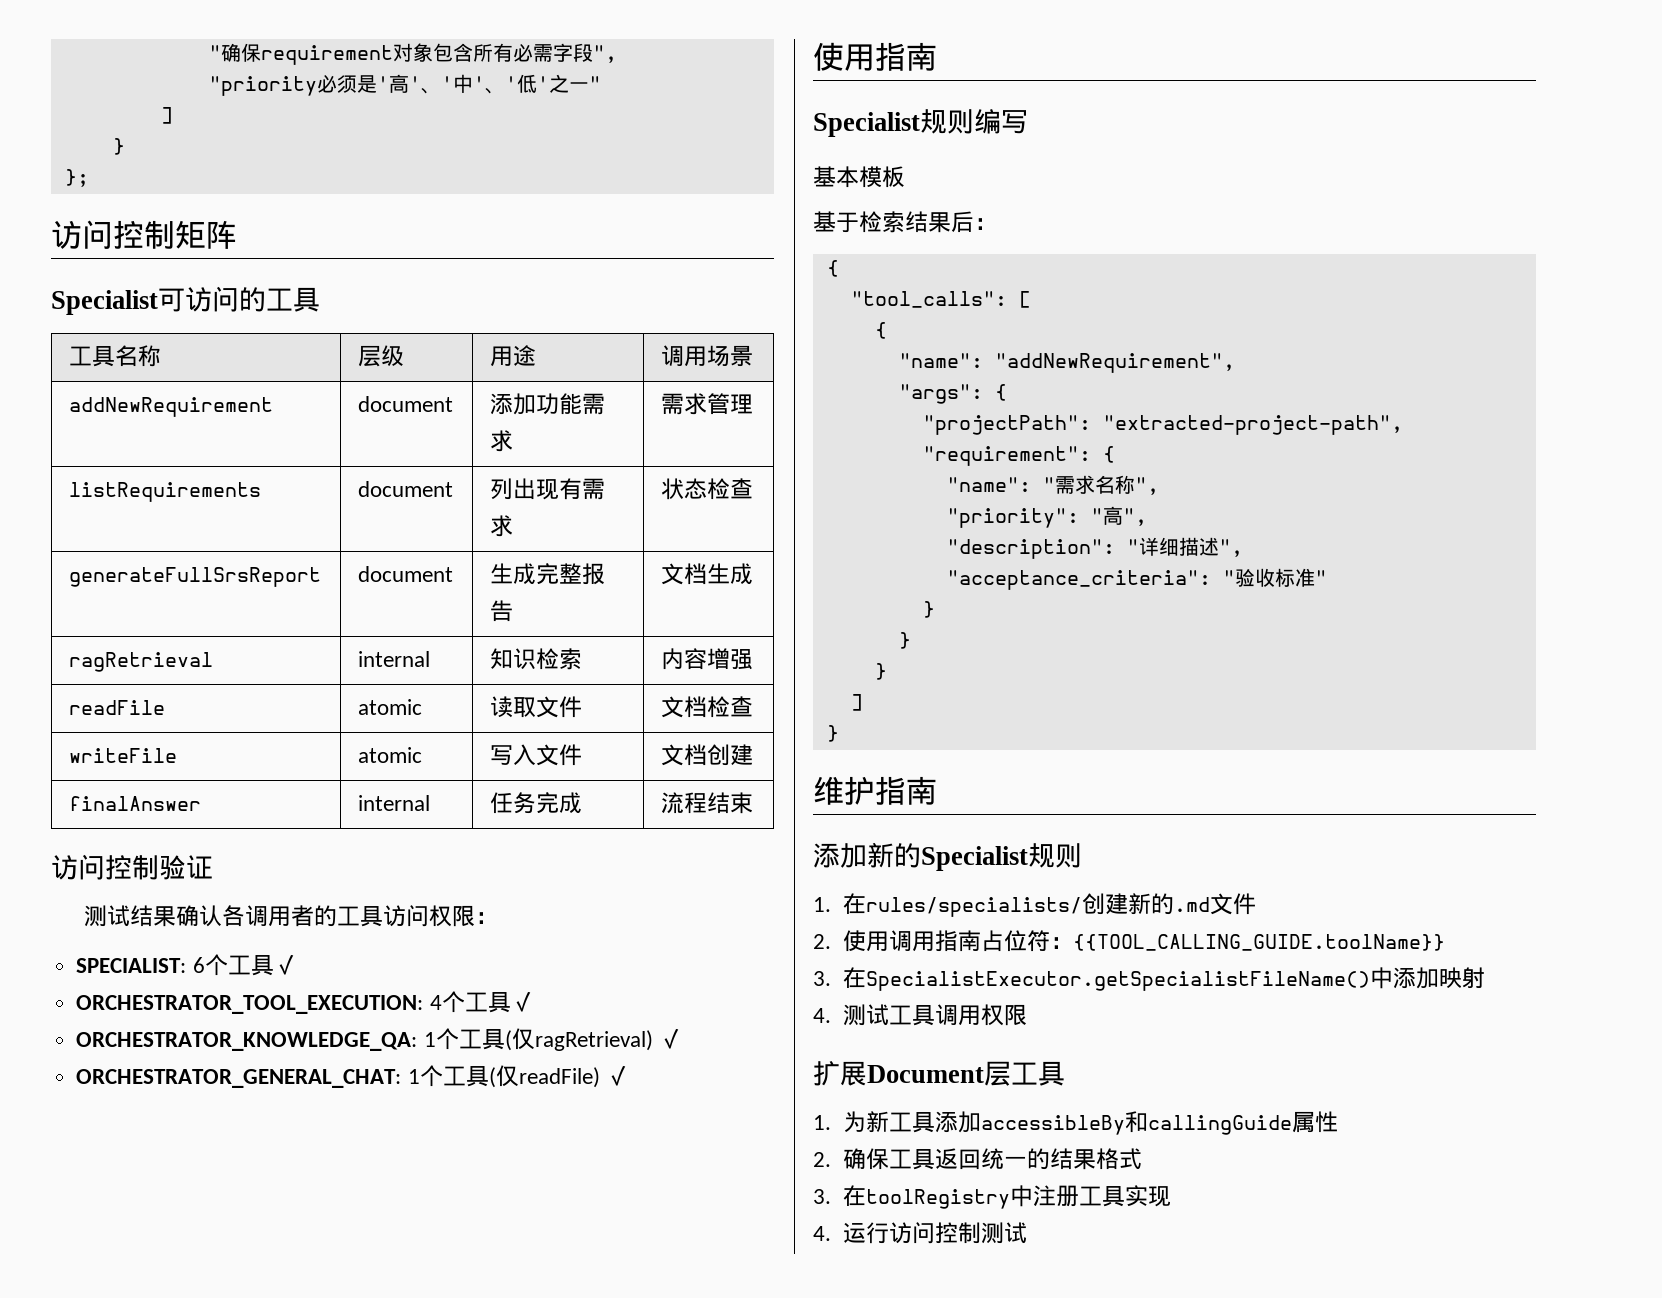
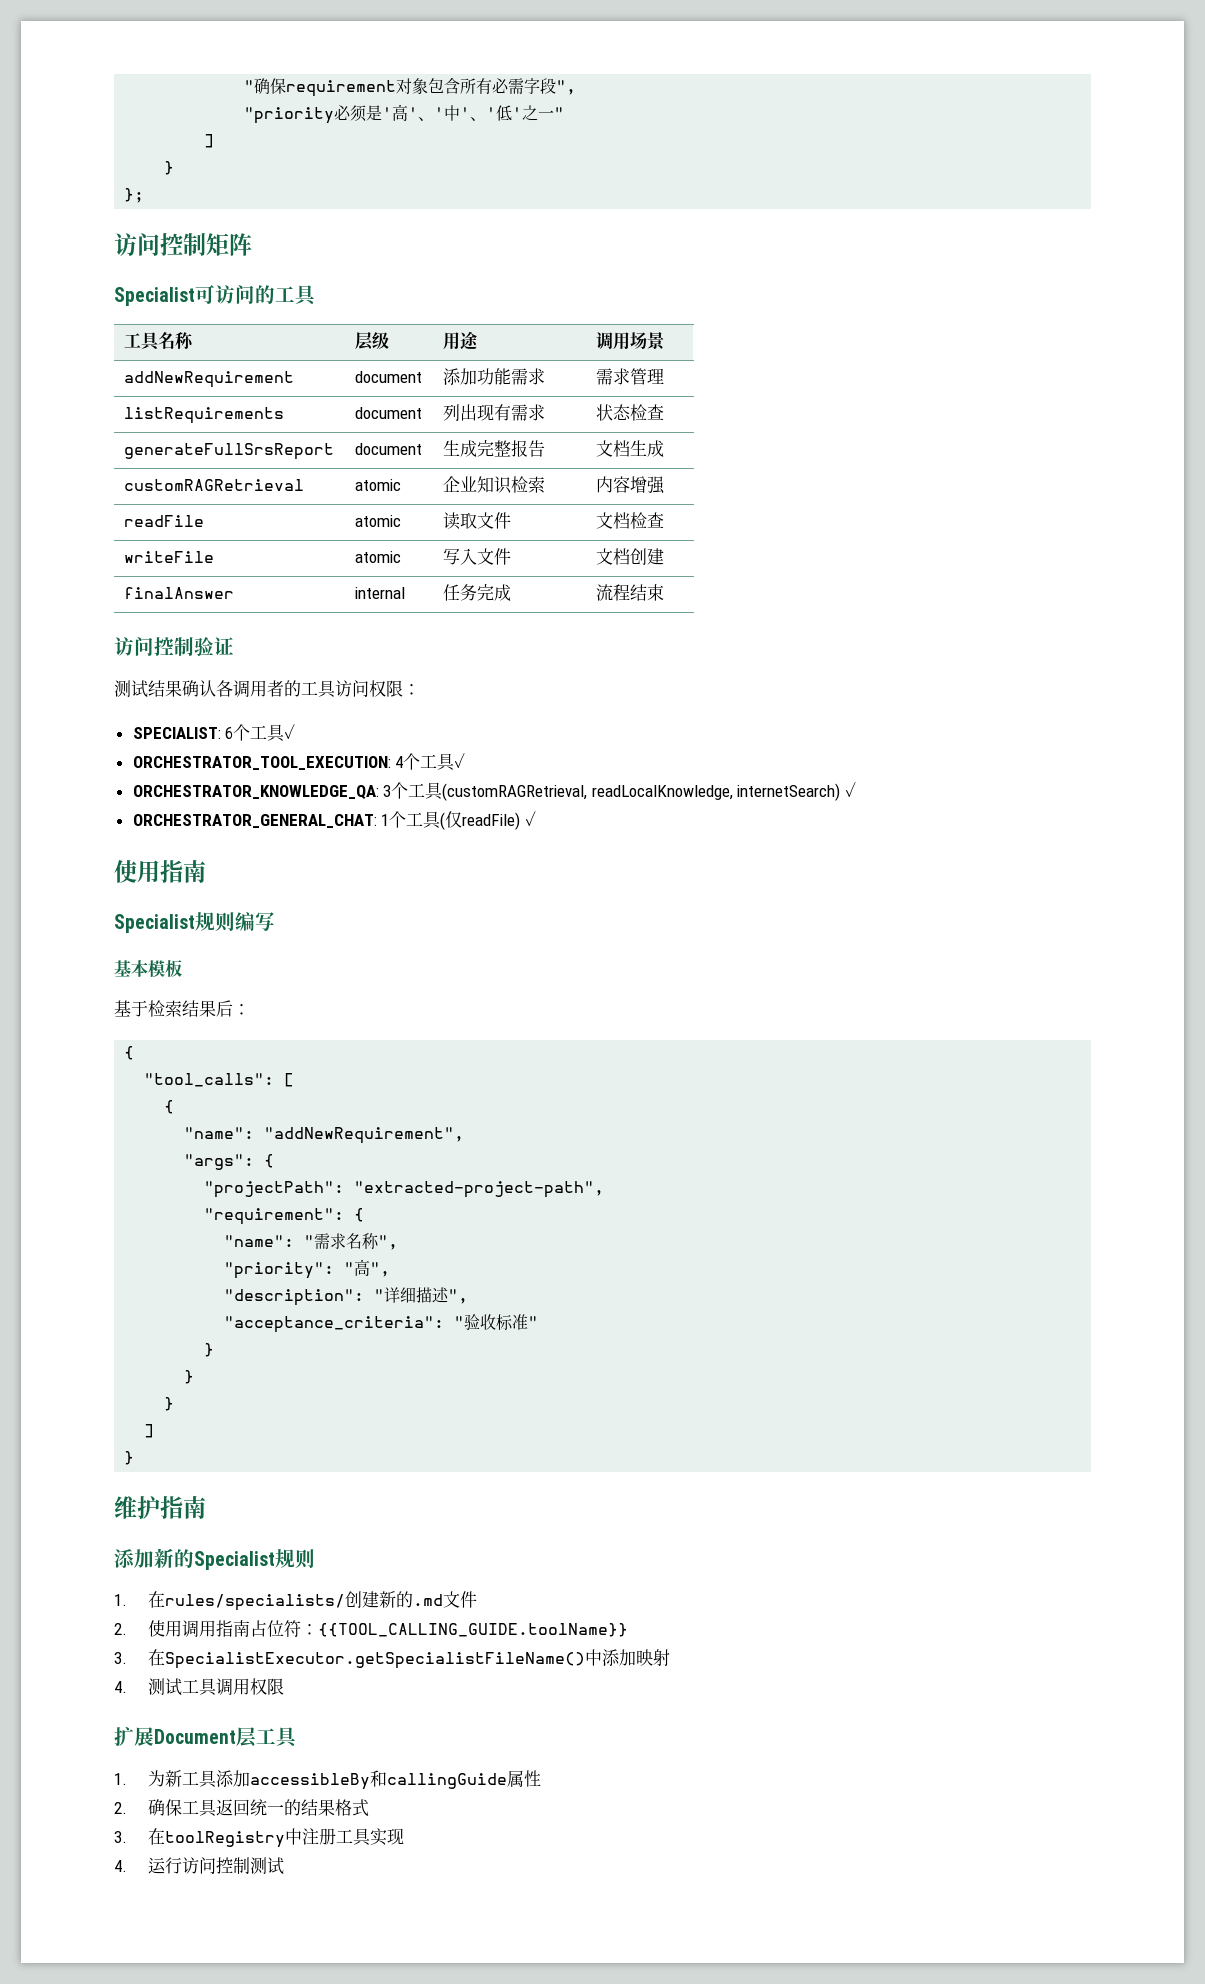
- ragRetrieval | internal | 知识检索 | 内容增强
+ customRAGRetrieval | atomic | 企业知识检索 | 内容增强
- ORCHESTRATOR_KNOWLEDGE_QA: 1个工具(仅ragRetrieval) ✓
+ ORCHESTRATOR_KNOWLEDGE_QA: 3个工具(customRAGRetrieval, readLocalKnowledge, internetSearch) ✓

